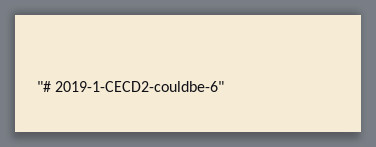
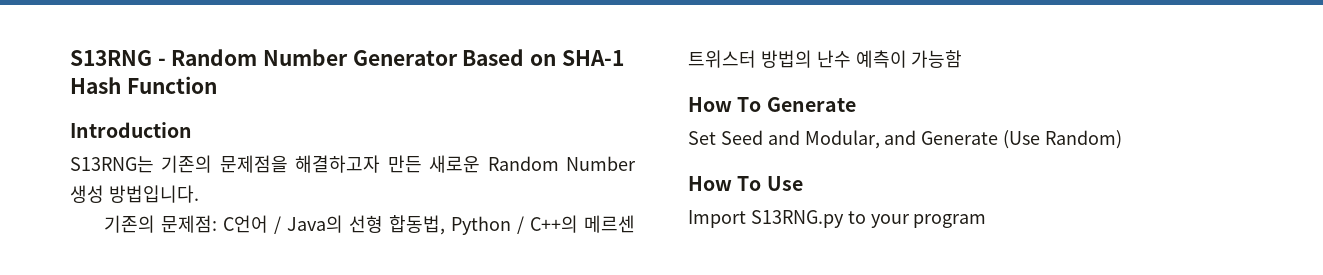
- "# 2019-1-CECD2-couldbe-6"
+ S13RNG - Random Number Generator Based on SHA-1 Hash Function
+ Introduction
+ S13RNG는 기존의 문제점을 해결하고자 만든 새로운 Random Number 생성 방법입니다.
+ 기존의 문제점: C언어 / Java의 선형 합동법, Python / C++의 메르센 트위스터 방법의 난수 예측이 가능함
+ How To Generate
+ Set Seed and Modular, and Generate (Use Random)
+ How To Use
+ Import S13RNG.py to your program

